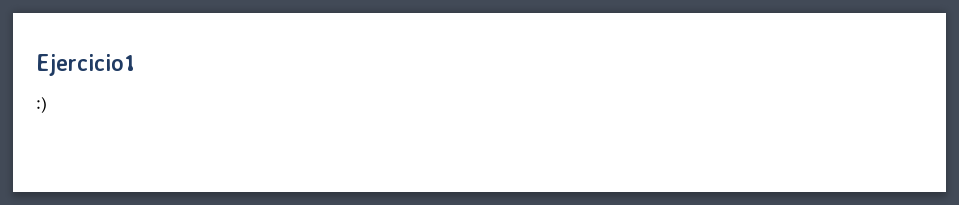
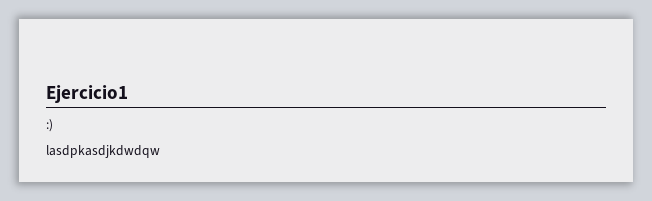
+ lasdpkasdjkdwdqw

